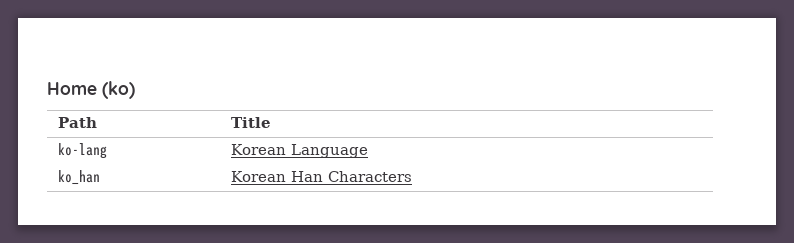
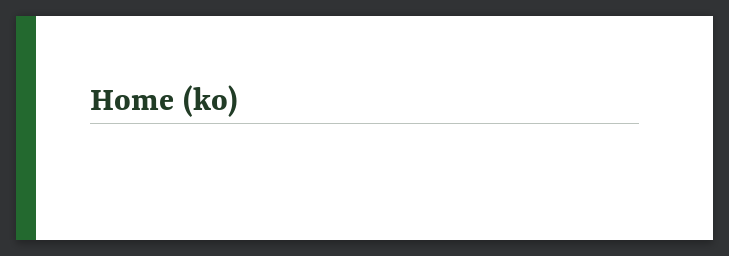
- Path | Title
- ko-lang | Korean Language
- ko_han | Korean Han Characters

